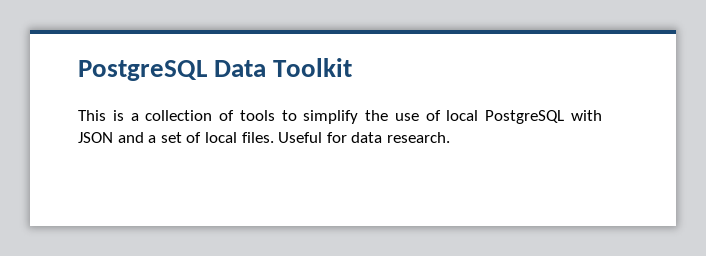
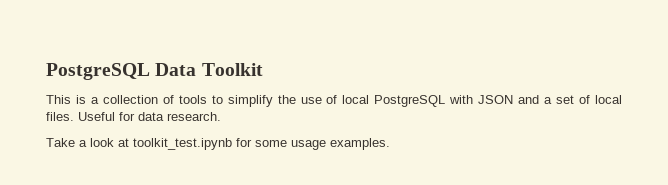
+ Take a look at toolkit_test.ipynb for some usage examples.

